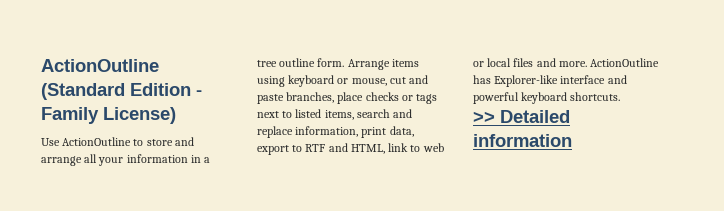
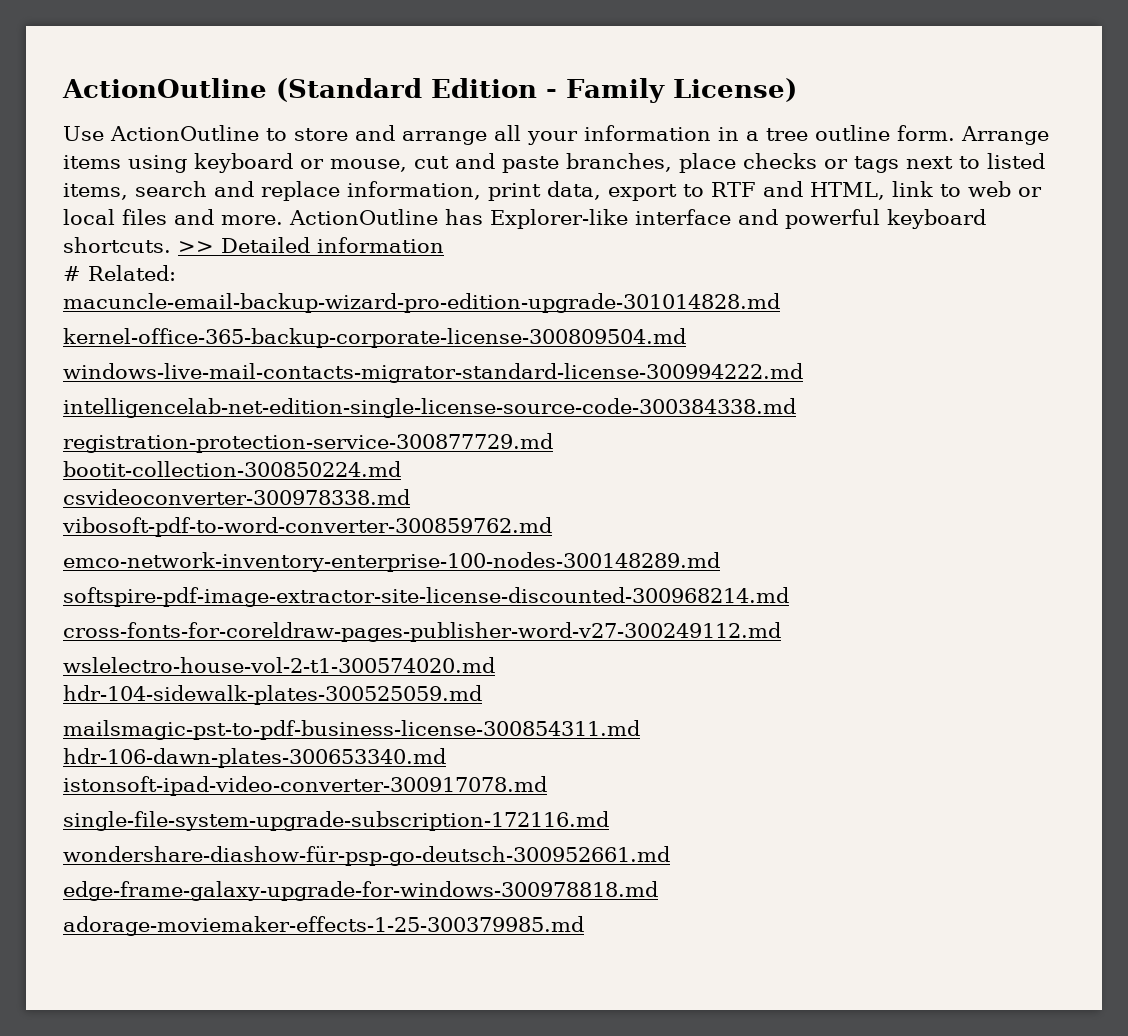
- ActionOutline has Explorer-like interface and powerful keyboard shortcuts.
- >> Detailed information
+ ActionOutline has Explorer-like interface and powerful keyboard shortcuts. >> Detailed information
+ # Related:
+ macuncle-email-backup-wizard-pro-edition-upgrade-301014828.md
+ kernel-office-365-backup-corporate-license-300809504.md
+ windows-live-mail-contacts-migrator-standard-license-300994222.md
+ intelligencelab-net-edition-single-license-source-code-300384338.md
+ registration-protection-service-300877729.md
+ bootit-collection-300850224.md
+ csvideoconverter-300978338.md
+ vibosoft-pdf-to-word-converter-300859762.md
+ emco-network-inventory-enterprise-100-nodes-300148289.md
+ softspire-pdf-image-extractor-site-license-discounted-300968214.md
+ cross-fonts-for-coreldraw-pages-publisher-word-v27-300249112.md
+ wslelectro-house-vol-2-t1-300574020.md
+ hdr-104-sidewalk-plates-300525059.md
+ mailsmagic-pst-to-pdf-business-license-300854311.md
+ hdr-106-dawn-plates-300653340.md
+ istonsoft-ipad-video-converter-300917078.md
+ single-file-system-upgrade-subscription-172116.md
+ wondershare-diashow-für-psp-go-deutsch-300952661.md
+ edge-frame-galaxy-upgrade-for-windows-300978818.md
+ adorage-moviemaker-effects-1-25-300379985.md

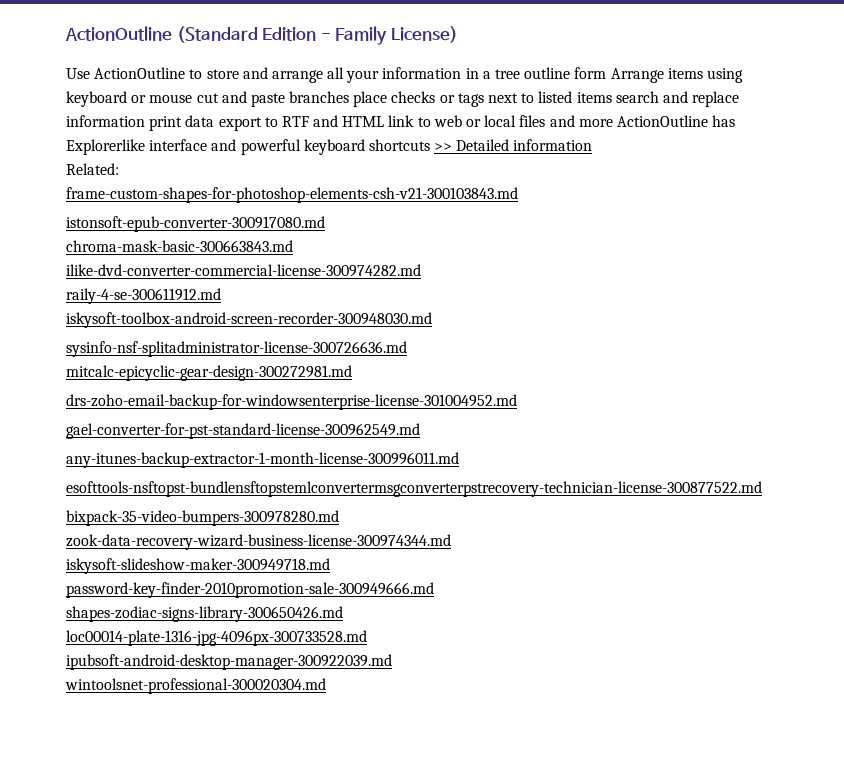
- Use ActionOutline to store and arrange all your information in a tree outline form. Arrange items using keyboard or mouse, cut and paste branches, place checks or tags next to listed items, search and replace information, print data, export to RTF and HTML, link to web or local files and more. ActionOutline has Explorer-like interface and powerful keyboard shortcuts. >> Detailed information
+ Use ActionOutline to store and arrange all your information in a tree outline form Arrange items using keyboard or mouse cut and paste branches place checks or tags next to listed items search and replace information print data export to RTF and HTML link to web or local files and more ActionOutline has Explorerlike interface and powerful keyboard shortcuts >> Detailed information
- # Related:
+ Related:
- macuncle-email-backup-wizard-pro-edition-upgrade-301014828.md
- kernel-office-365-backup-corporate-license-300809504.md
- windows-live-mail-contacts-migrator-standard-license-300994222.md
- intelligencelab-net-edition-single-license-source-code-300384338.md
- registration-protection-service-300877729.md
- bootit-collection-300850224.md
- csvideoconverter-300978338.md
- vibosoft-pdf-to-word-converter-300859762.md
- emco-network-inventory-enterprise-100-nodes-300148289.md
- softspire-pdf-image-extractor-site-license-discounted-300968214.md
- cross-fonts-for-coreldraw-pages-publisher-word-v27-300249112.md
- wslelectro-house-vol-2-t1-300574020.md
- hdr-104-sidewalk-plates-300525059.md
- mailsmagic-pst-to-pdf-business-license-300854311.md
- hdr-106-dawn-plates-300653340.md
- istonsoft-ipad-video-converter-300917078.md
- single-file-system-upgrade-subscription-172116.md
- wondershare-diashow-für-psp-go-deutsch-300952661.md
- edge-frame-galaxy-upgrade-for-windows-300978818.md
- adorage-moviemaker-effects-1-25-300379985.md
+ frame-custom-shapes-for-photoshop-elements-csh-v21-300103843.md
+ istonsoft-epub-converter-300917080.md
+ chroma-mask-basic-300663843.md
+ ilike-dvd-converter-commercial-license-300974282.md
+ raily-4-se-300611912.md
+ iskysoft-toolbox-android-screen-recorder-300948030.md
+ sysinfo-nsf-splitadministrator-license-300726636.md
+ mitcalc-epicyclic-gear-design-300272981.md
+ drs-zoho-email-backup-for-windowsenterprise-license-301004952.md
+ gael-converter-for-pst-standard-license-300962549.md
+ any-itunes-backup-extractor-1-month-license-300996011.md
+ esofttools-nsftopst-bundlensftopstemlconvertermsgconverterpstrecovery-technician-license-300877522.md
+ bixpack-35-video-bumpers-300978280.md
+ zook-data-recovery-wizard-business-license-300974344.md
+ iskysoft-slideshow-maker-300949718.md
+ password-key-finder-2010promotion-sale-300949666.md
+ shapes-zodiac-signs-library-300650426.md
+ loc00014-plate-1316-jpg-4096px-300733528.md
+ ipubsoft-android-desktop-manager-300922039.md
+ wintoolsnet-professional-300020304.md

